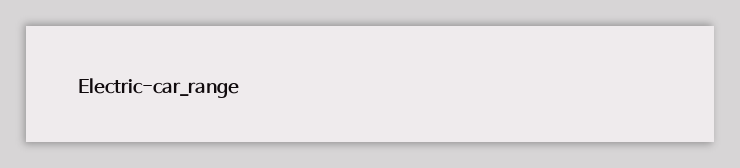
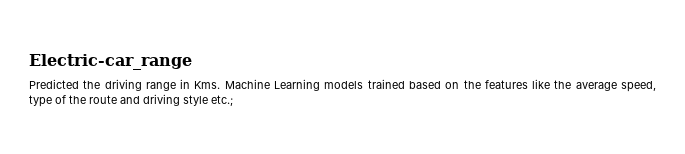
+ Predicted the driving range in Kms. Machine Learning models trained based on the features like the average speed, type of the route and driving style etc.;

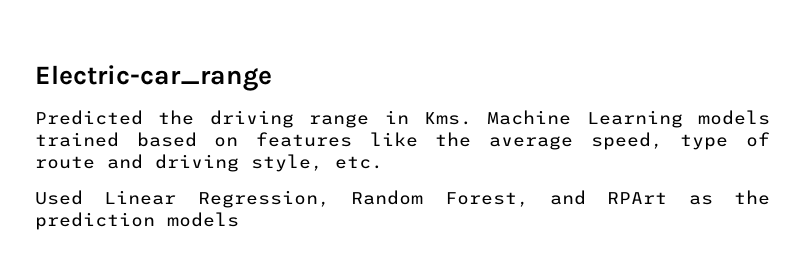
- Predicted the driving range in Kms. Machine Learning models trained based on the features like the average speed, type of the route and driving style etc.;
+ Predicted the driving range in Kms. Machine Learning models trained based on features like the average speed, type of route and driving style, etc.
+ Used Linear Regression, Random Forest, and RPArt as the prediction models

